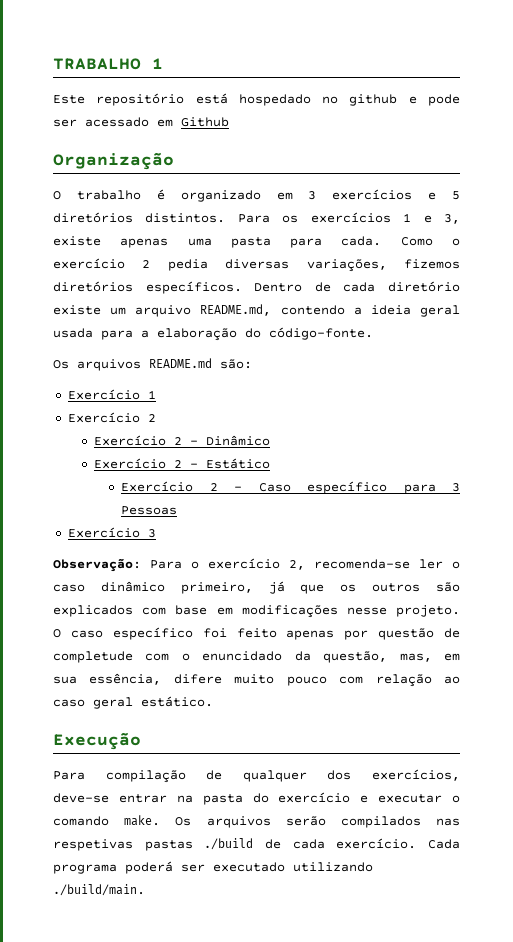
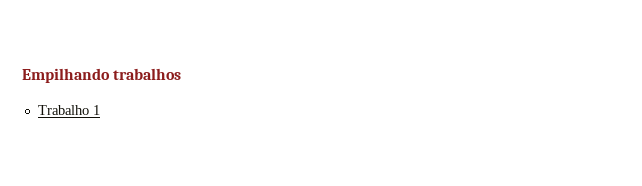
- TRABALHO 1
- Este repositório está hospedado no github e pode ser acessado em Github
- Organização
- O trabalho é organizado em 3 exercícios e 5 diretórios distintos. Para os exercícios 1 e 3, existe apenas uma pasta para cada. Como o exercício 2 pedia diversas variações, fizemos diretórios específicos. Dentro de cada diretório existe um arquivo README.md, contendo a ideia geral usada para a elaboração do código-fonte.
- Os arquivos README.md são:
- Exercício 1
- Exercício 2
- Exercício 2 - Dinâmico
- Exercício 2 - Estático
- Exercício 2 - Caso específico para 3 Pessoas
- Exercício 3
- Observação: Para o exercício 2, recomenda-se ler o caso dinâmico primeiro, já que os outros são explicados com base em modificações nesse projeto. O caso específico foi feito apenas por questão de completude com o enuncidado da questão, mas, em sua essência, difere muito pouco com relação ao caso geral estático.
- Execução
- Para compilação de qualquer dos exercícios, deve-se entrar na pasta do exercício e executar o comando make. Os arquivos serão compilados nas respetivas pastas ./build de cada exercício. Cada programa poderá ser executado utilizando ./build/main.
+ Empilhando trabalhos
+ Trabalho 1

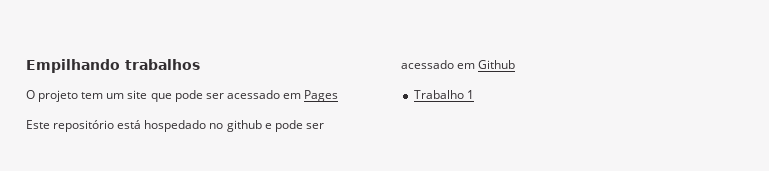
+ O projeto tem um site que pode ser acessado em Pages
+ Este repositório está hospedado no github e pode ser acessado em Github

